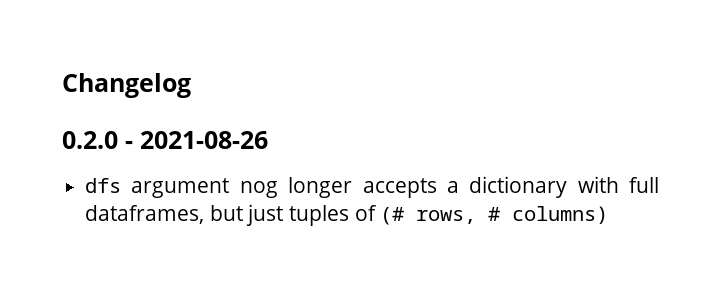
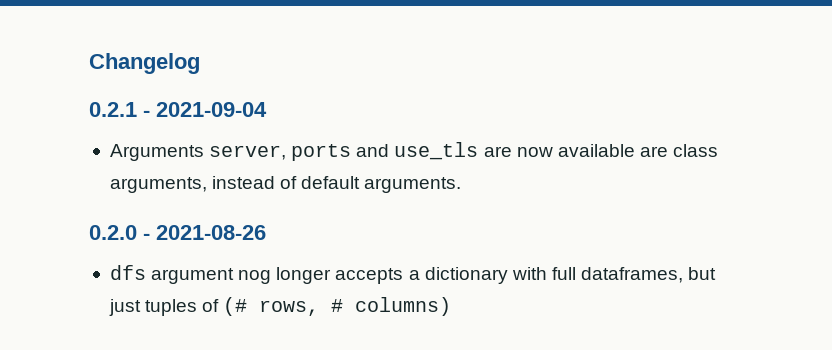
+ 0.2.1 - 2021-09-04
+ Arguments server, ports and use_tls are now available are class arguments, instead of default arguments.

